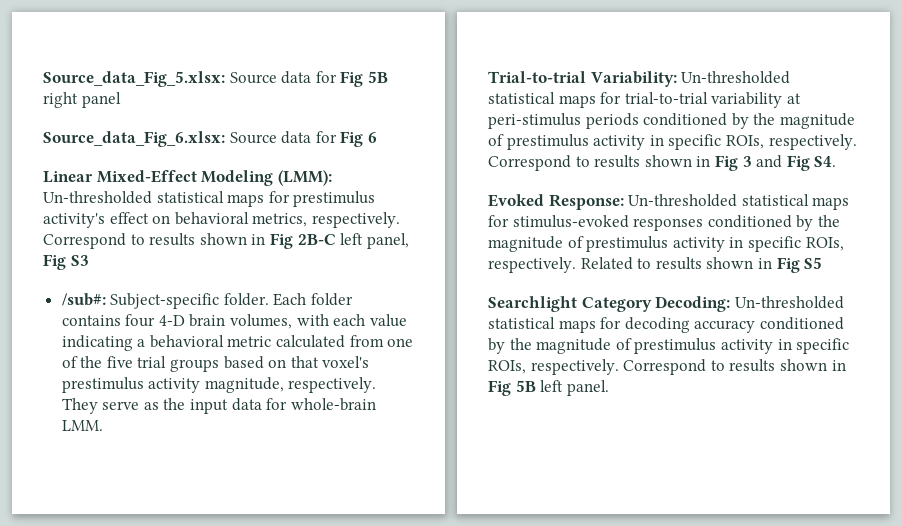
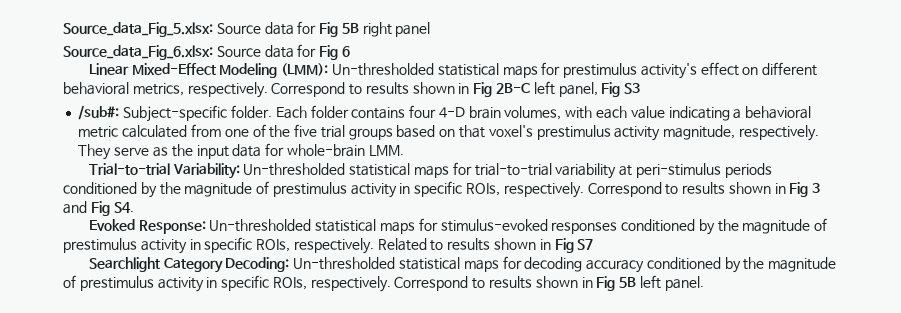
- Linear Mixed-Effect Modeling (LMM): Un-thresholded statistical maps for prestimulus activity's effect on behavioral metrics, respectively.
+ Linear Mixed-Effect Modeling (LMM): Un-thresholded statistical maps for prestimulus activity's effect on different behavioral metrics, respectively.
- Related to results shown in Fig S5
+ Related to results shown in Fig S7

